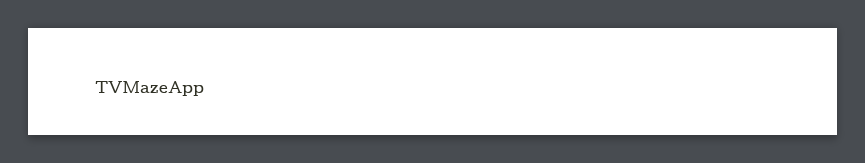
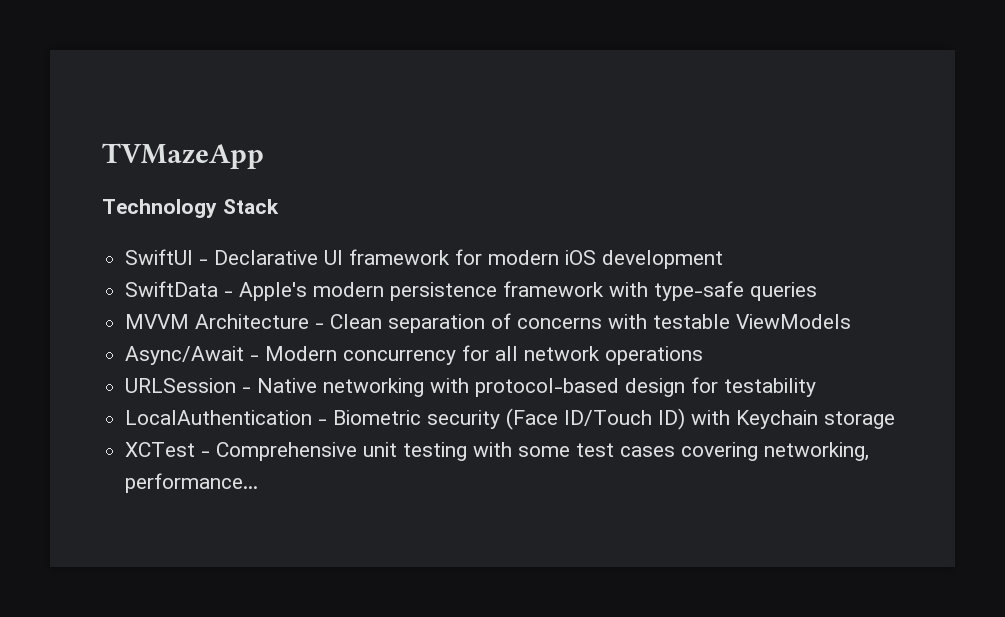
+ Technology Stack
+ SwiftUI - Declarative UI framework for modern iOS development
+ SwiftData - Apple's modern persistence framework with type-safe queries
+ MVVM Architecture - Clean separation of concerns with testable ViewModels
+ Async/Await - Modern concurrency for all network operations
+ URLSession - Native networking with protocol-based design for testability
+ LocalAuthentication - Biometric security (Face ID/Touch ID) with Keychain storage
+ XCTest - Comprehensive unit testing with some test cases covering networking, performance...

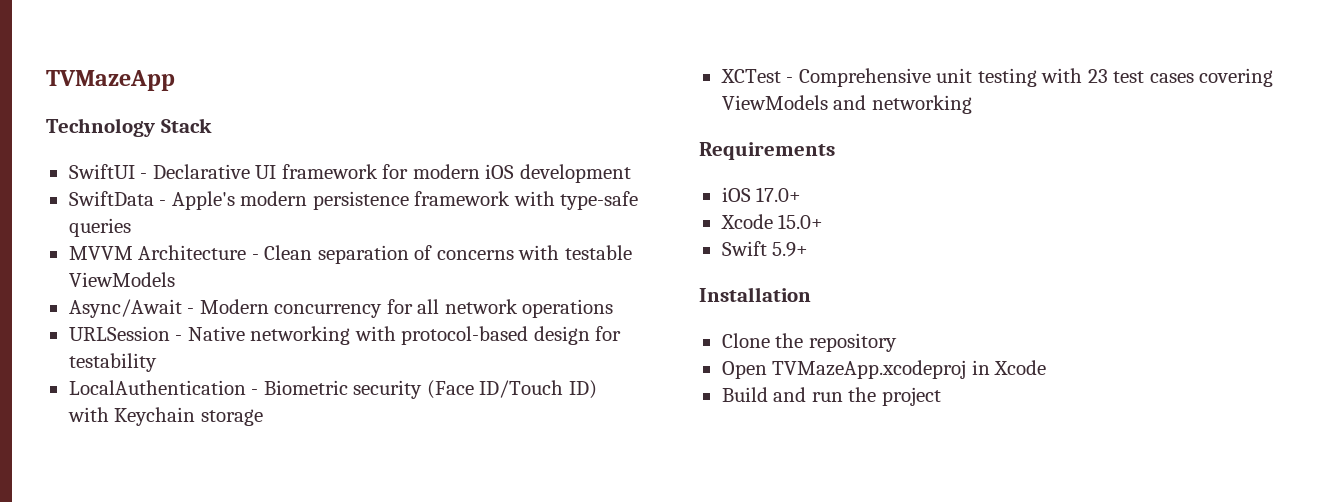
- XCTest - Comprehensive unit testing with some test cases covering networking, performance...
+ XCTest - Comprehensive unit testing with 23 test cases covering ViewModels and networking
+ Requirements
+ iOS 17.0+
+ Xcode 15.0+
+ Swift 5.9+
+ Installation
+ Clone the repository
+ Open TVMazeApp.xcodeproj in Xcode
+ Build and run the project

